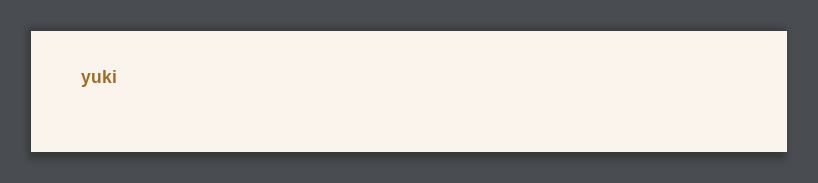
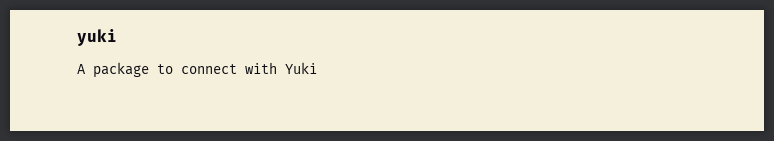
+ A package to connect with Yuki

